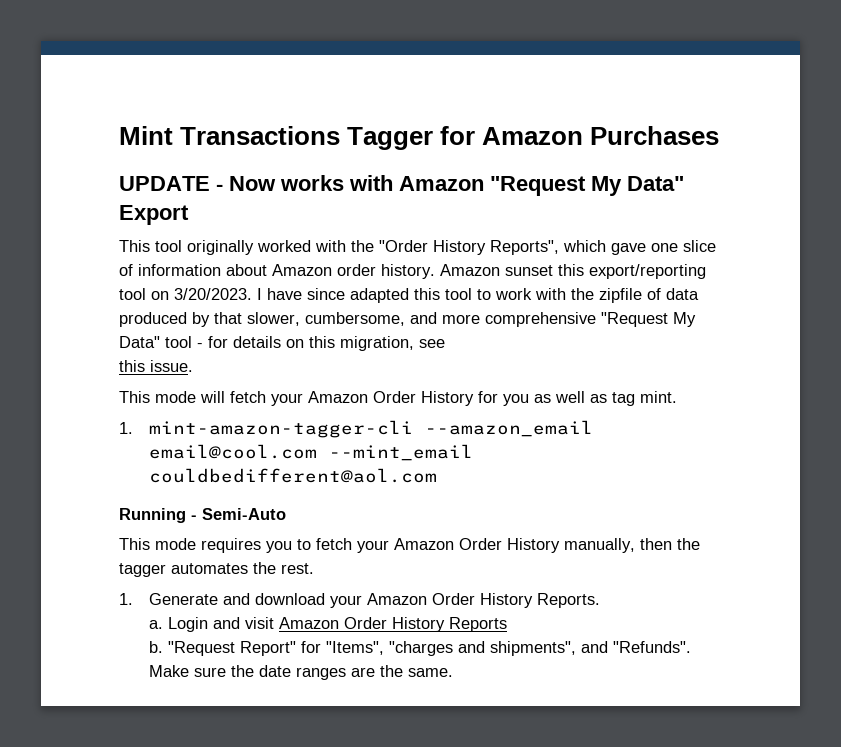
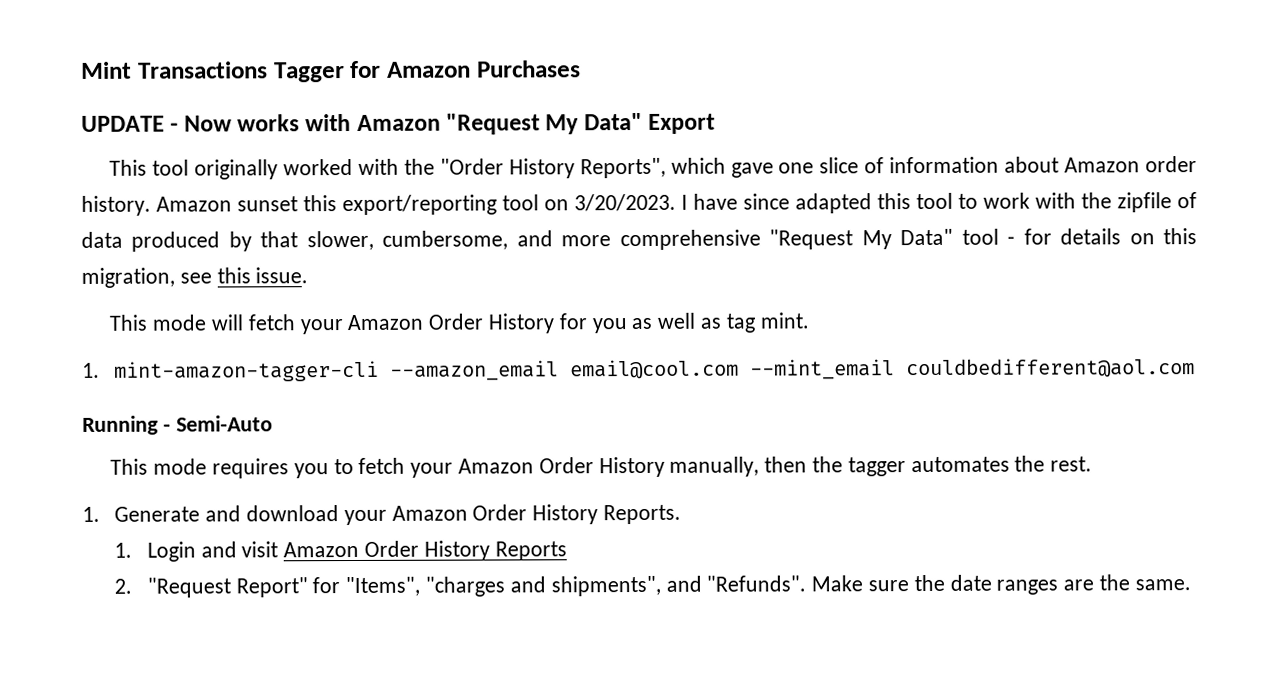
- I have since adapted this tool to work with the zipfile of data produced by that slower, cumbersome, and more comprehensive "Request My Data" tool - for details on this migration, see
- this issue.
+ I have since adapted this tool to work with the zipfile of data produced by that slower, cumbersome, and more comprehensive "Request My Data" tool - for details on this migration, see this issue.
- a. Login and visit Amazon Order History Reports
+ 1. Login and visit Amazon Order History Reports
- b. "Request Report" for "Items", "charges and shipments", and "Refunds".
+ 2. "Request Report" for "Items", "charges and shipments", and "Refunds".

